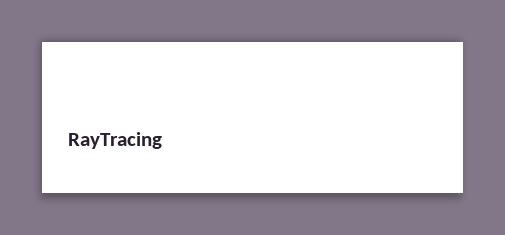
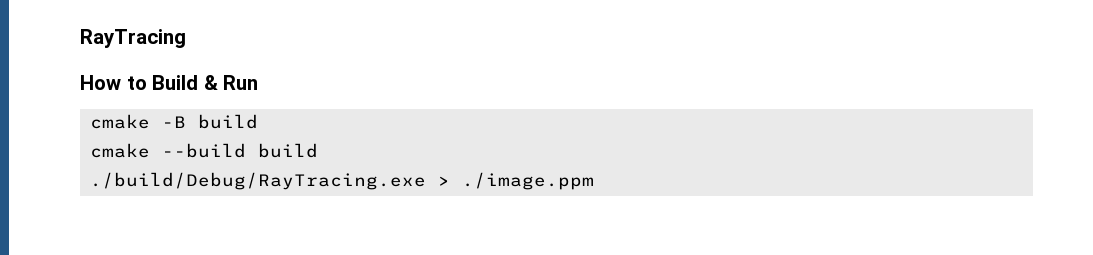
+ How to Build & Run
+ cmake -B build
+ cmake --build build
+ ./build/Debug/RayTracing.exe > ./image.ppm

